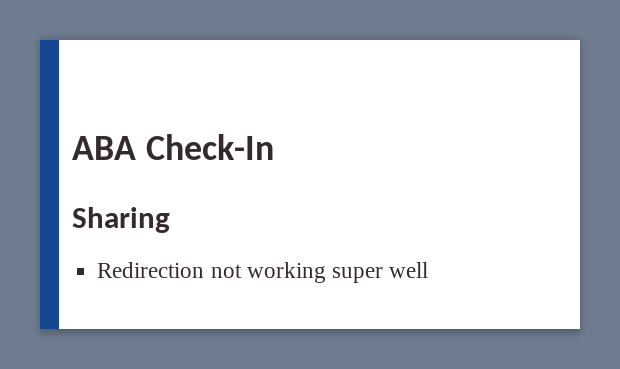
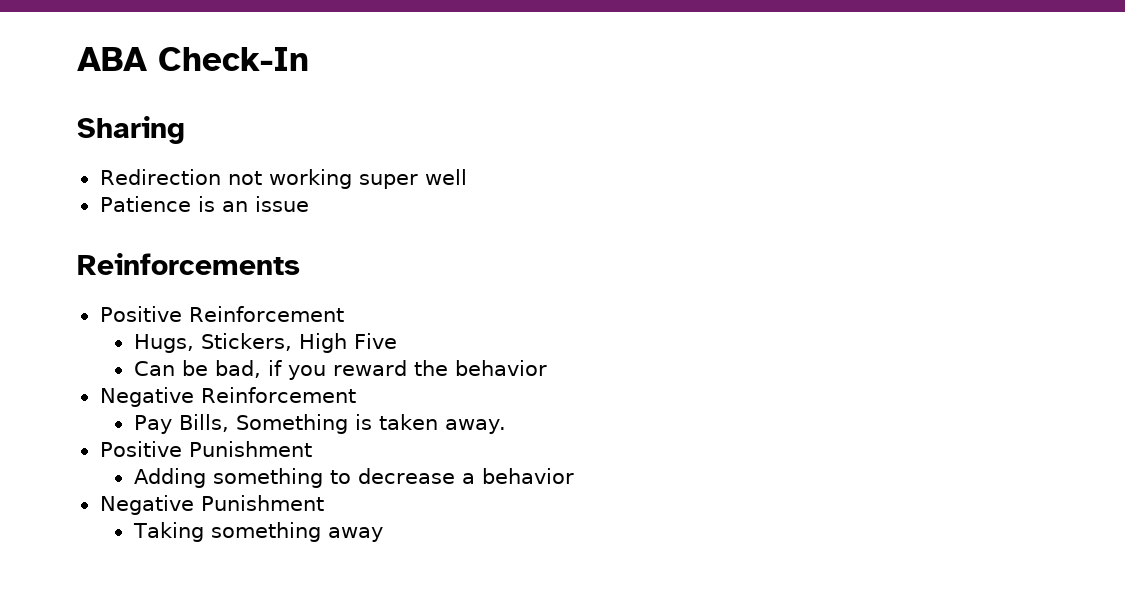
+ Patience is an issue
+ Reinforcements
+ Positive Reinforcement
+ Hugs, Stickers, High Five
+ Can be bad, if you reward the behavior
+ Negative Reinforcement
+ Pay Bills, Something is taken away.
+ Positive Punishment
+ Adding something to decrease a behavior
+ Negative Punishment
+ Taking something away

